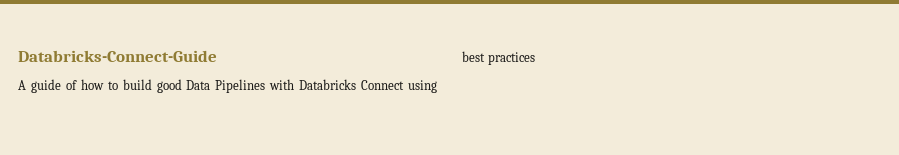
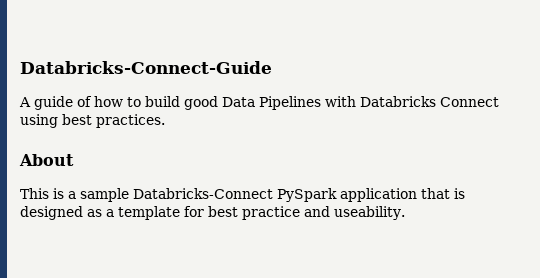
- A guide of how to build good Data Pipelines with Databricks Connect using best practices
+ A guide of how to build good Data Pipelines with Databricks Connect using best practices.
+ About
+ This is a sample Databricks-Connect PySpark application that is designed as a template for best practice and useability.

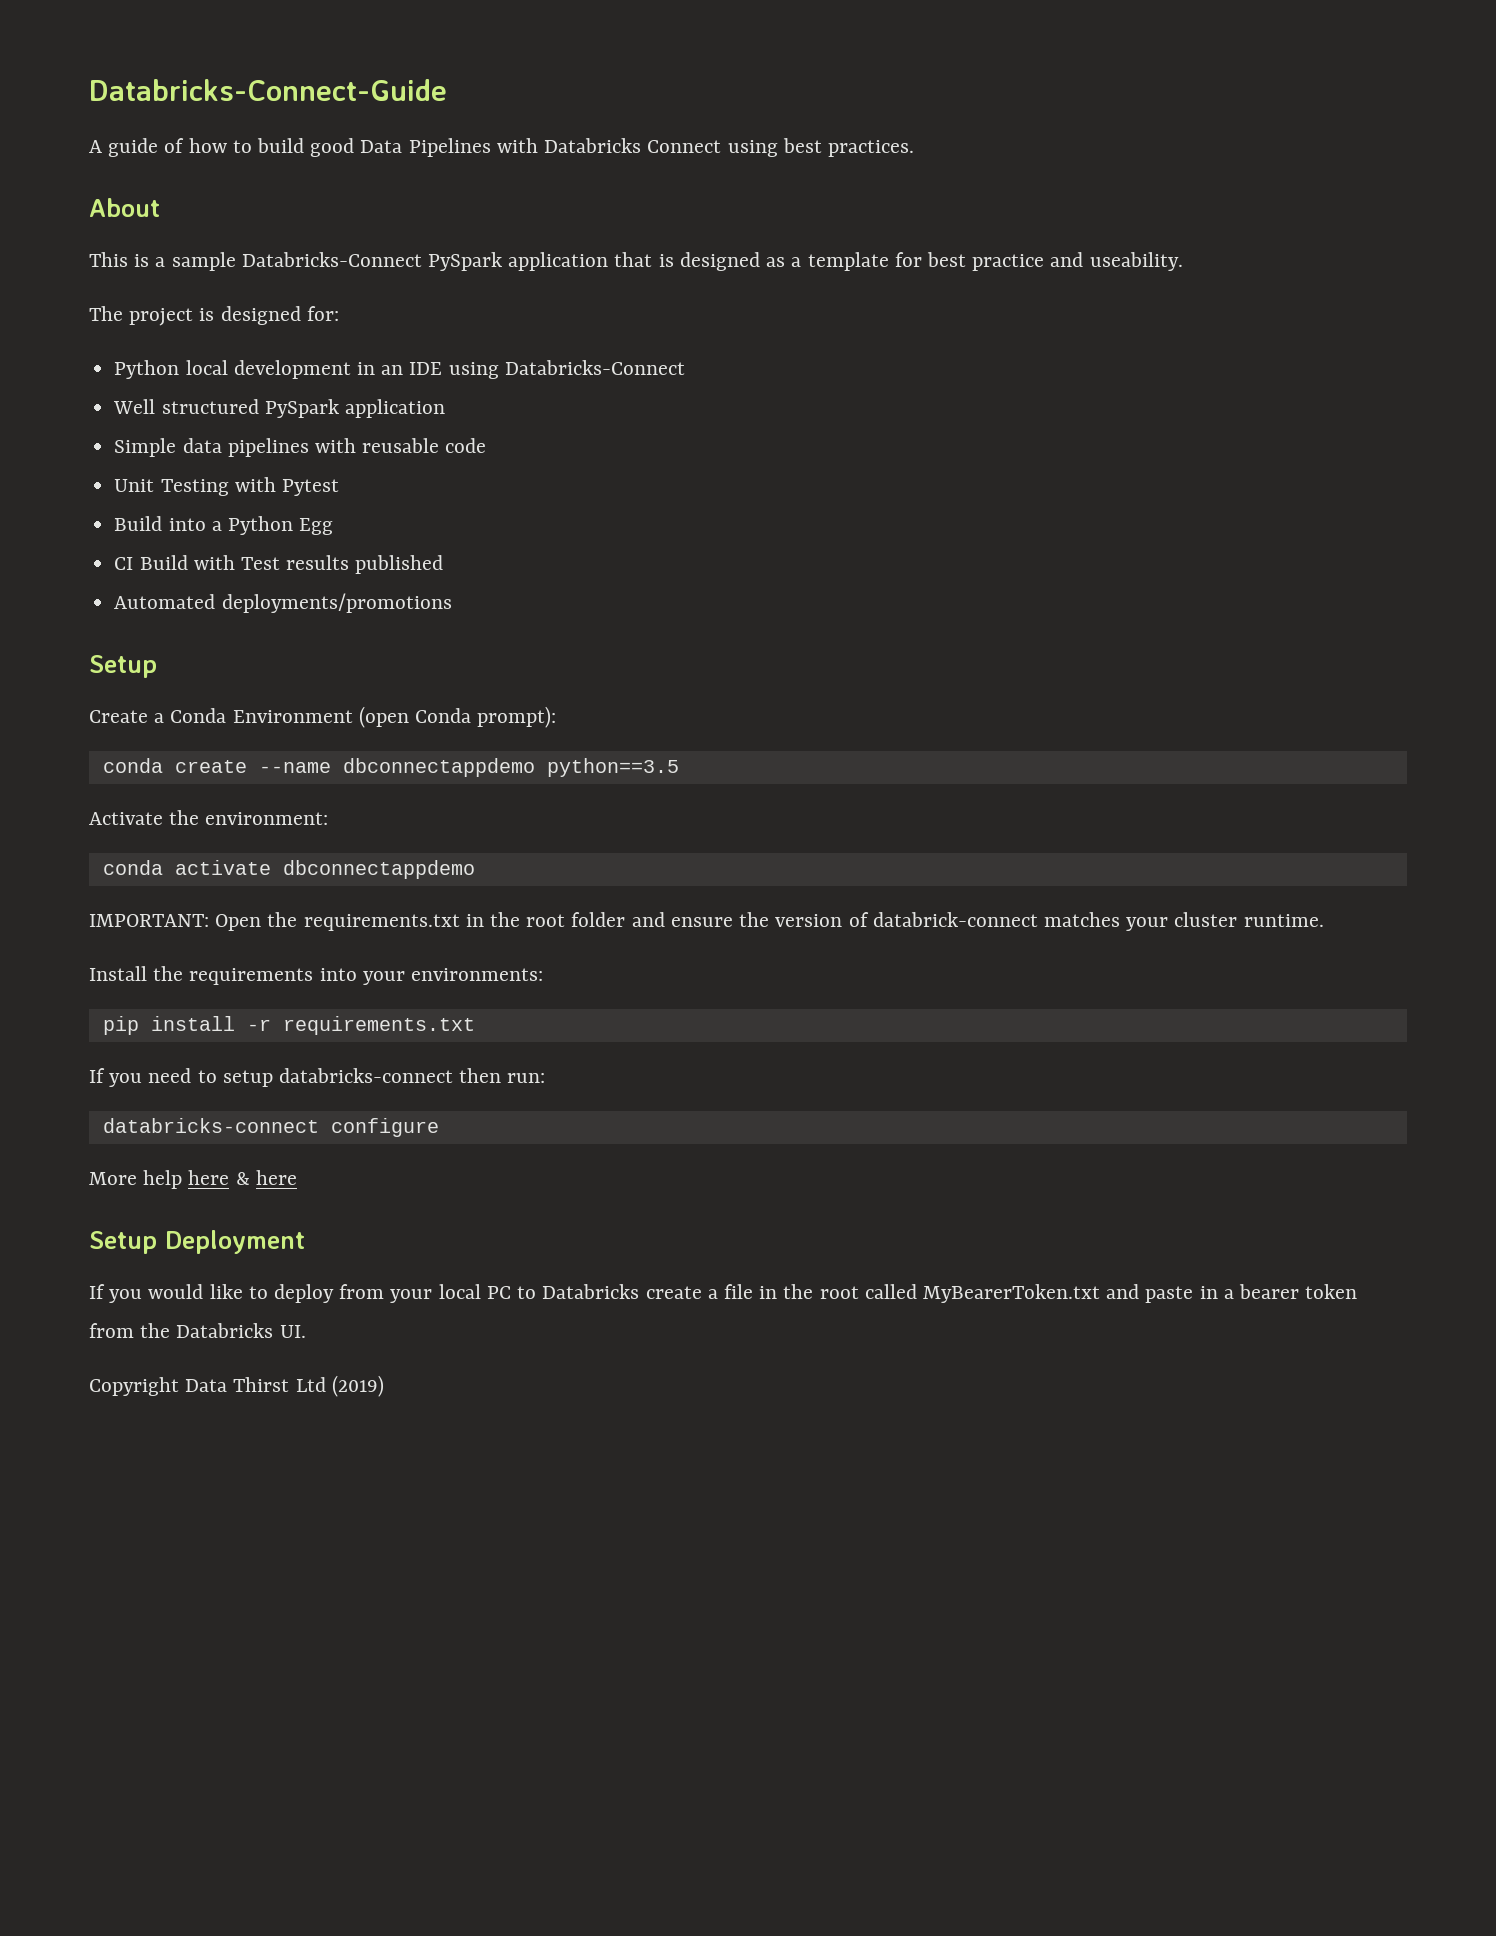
+ The project is designed for:
+ Python local development in an IDE using Databricks-Connect
+ Well structured PySpark application
+ Simple data pipelines with reusable code
+ Unit Testing with Pytest
+ Build into a Python Egg
+ CI Build with Test results published
+ Automated deployments/promotions
+ Setup
+ Create a Conda Environment (open Conda prompt):
+ conda create --name dbconnectappdemo python==3.5
+ Activate the environment:
+ conda activate dbconnectappdemo
+ IMPORTANT: Open the requirements.txt in the root folder and ensure the version of databrick-connect matches your cluster runtime.
+ Install the requirements into your environments:
+ pip install -r requirements.txt
+ If you need to setup databricks-connect then run:
+ databricks-connect configure
+ More help here & here
+ Setup Deployment
+ If you would like to deploy from your local PC to Databricks create a file in the root called MyBearerToken.txt and paste in a bearer token from the Databricks UI.
+ Copyright Data Thirst Ltd (2019)

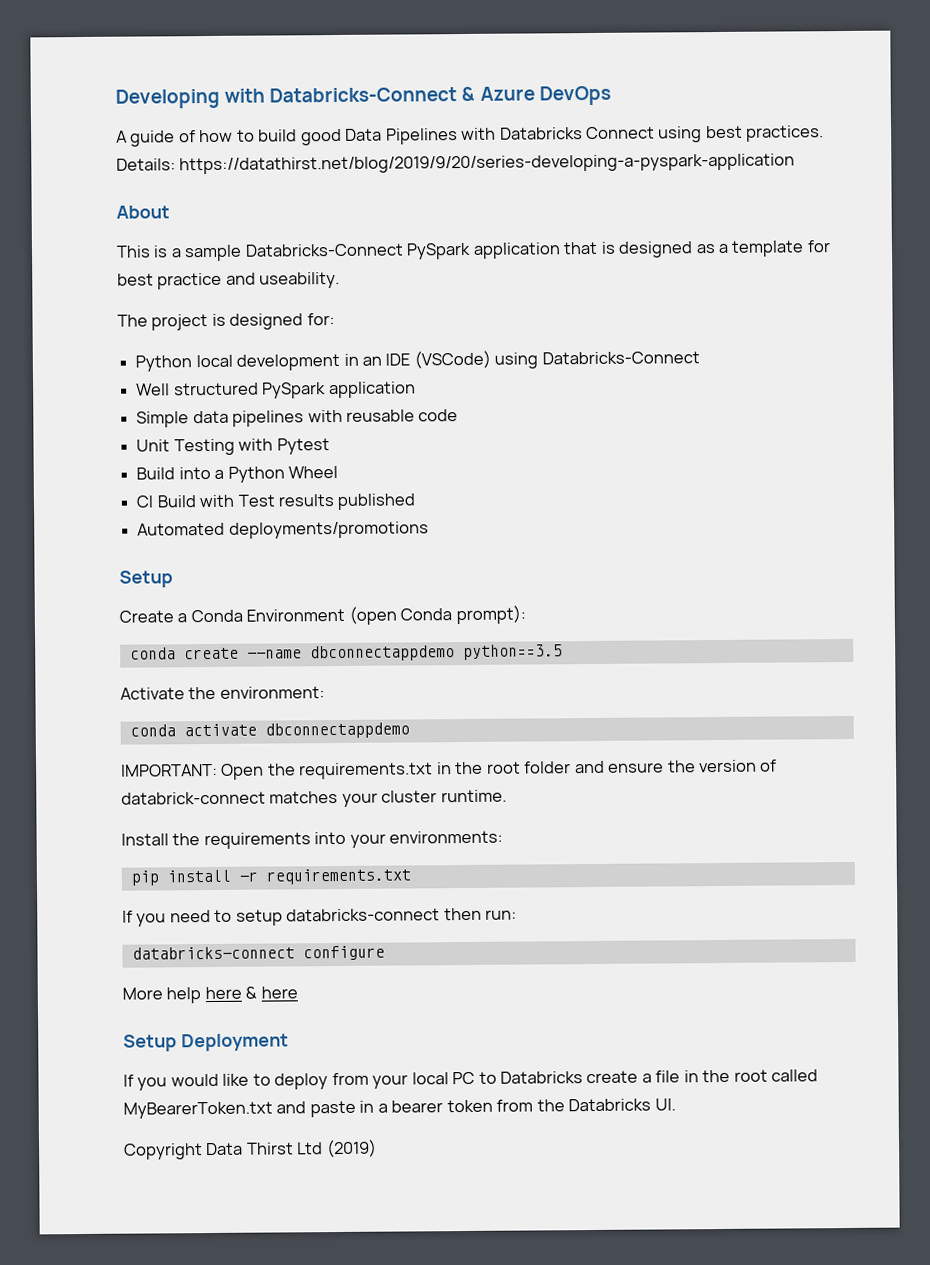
- Databricks-Connect-Guide
+ Developing with Databricks-Connect & Azure DevOps
+ Details: https://datathirst.net/blog/2019/9/20/series-developing-a-pyspark-application
- Python local development in an IDE using Databricks-Connect
+ Python local development in an IDE (VSCode) using Databricks-Connect
- Build into a Python Egg
+ Build into a Python Wheel

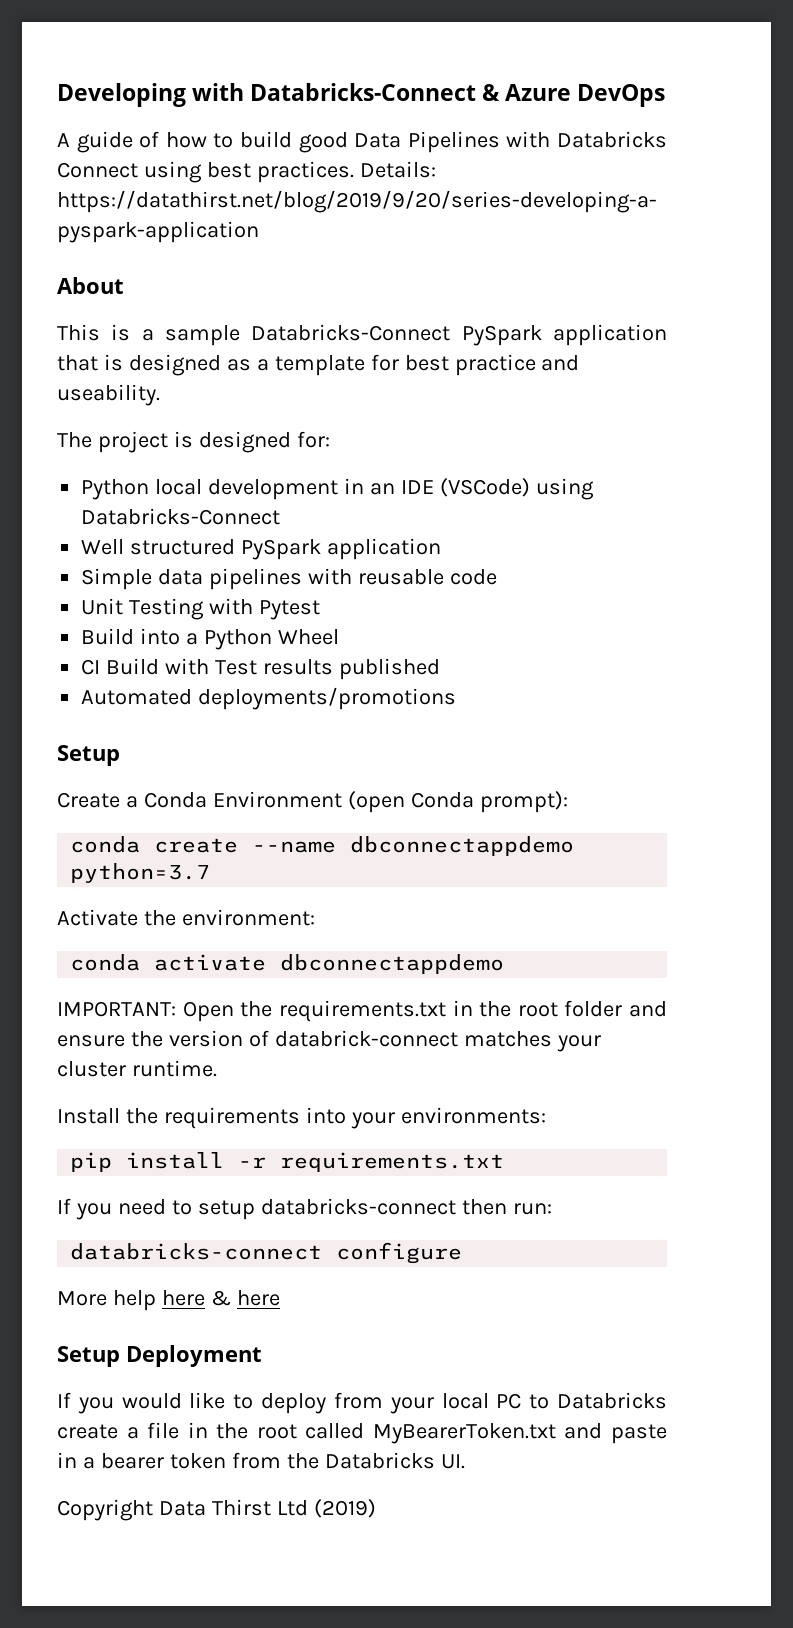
- conda create --name dbconnectappdemo python==3.5
+ conda create --name dbconnectappdemo python=3.7

